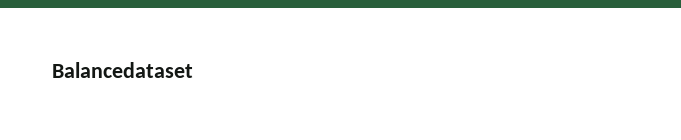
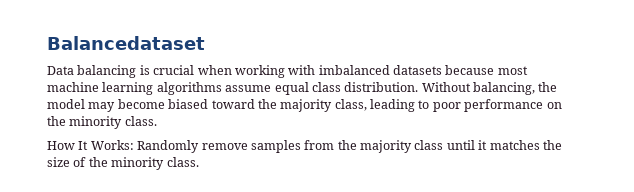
+ Data balancing is crucial when working with imbalanced datasets because most machine learning algorithms assume equal class distribution. Without balancing, the model may become biased toward the majority class, leading to poor performance on the minority class.
+ How It Works: Randomly remove samples from the majority class until it matches the size of the minority class.

